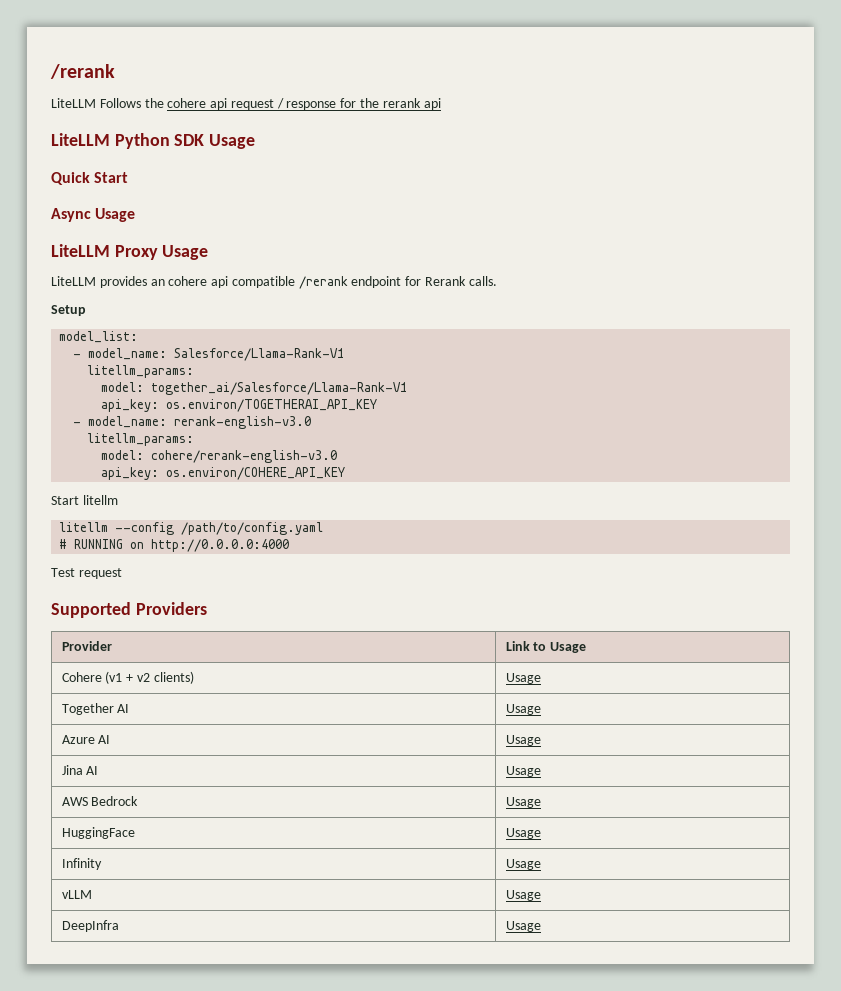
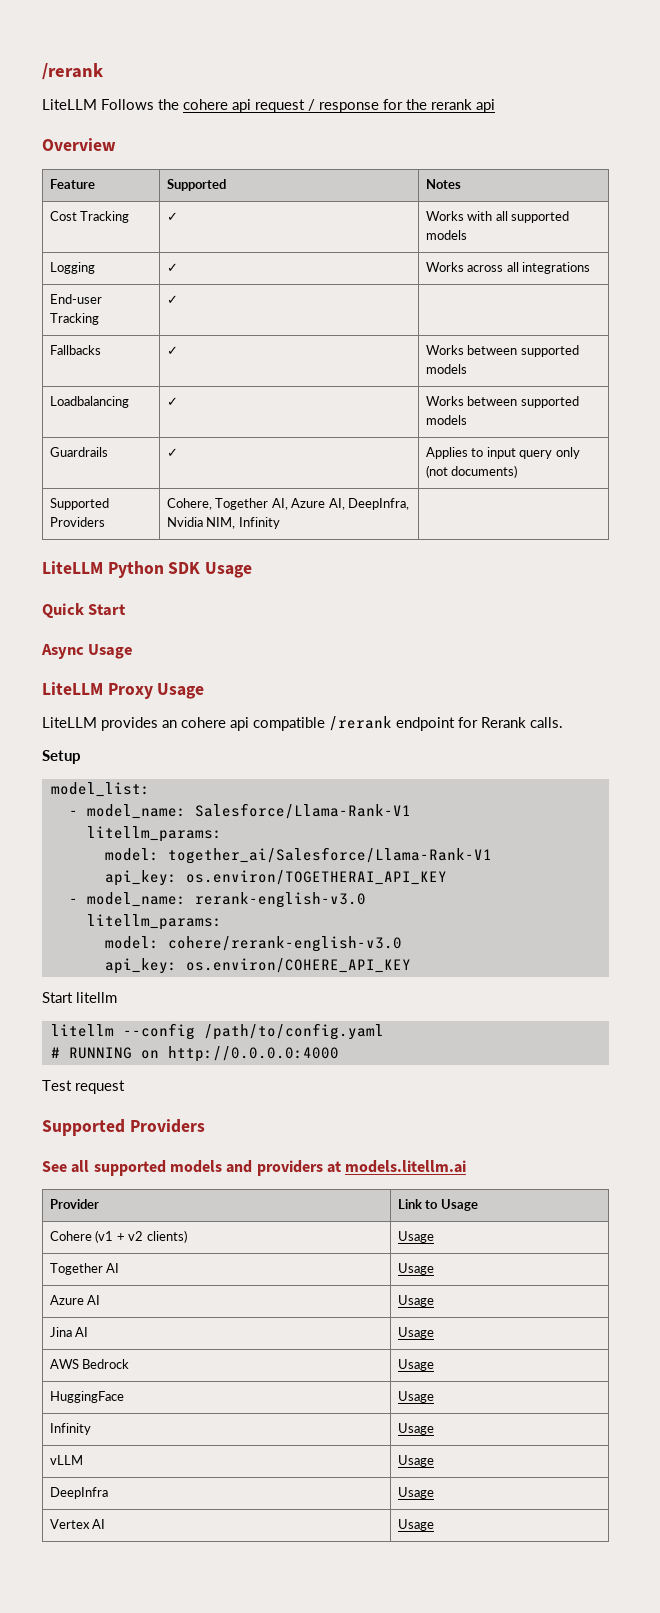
+ Overview
+ Feature | Supported | Notes
+ Cost Tracking | ✓ | Works with all supported models
+ Logging | ✓ | Works across all integrations
+ End-user Tracking | ✓ |
+ Fallbacks | ✓ | Works between supported models
+ Loadbalancing | ✓ | Works between supported models
+ Guardrails | ✓ | Applies to input query only (not documents)
+ Supported Providers | Cohere, Together AI, Azure AI, DeepInfra, Nvidia NIM, Infinity |
+ See all supported models and providers at models.litellm.ai
+ Vertex AI | Usage

